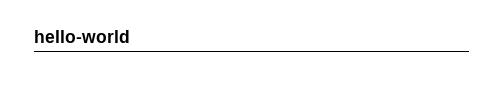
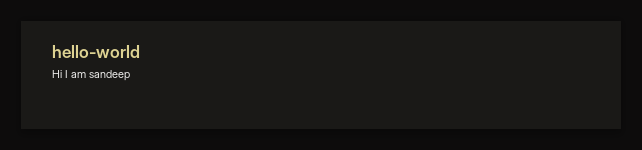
+ Hi I am sandeep

